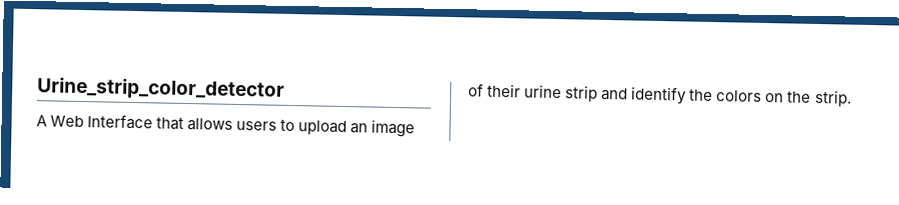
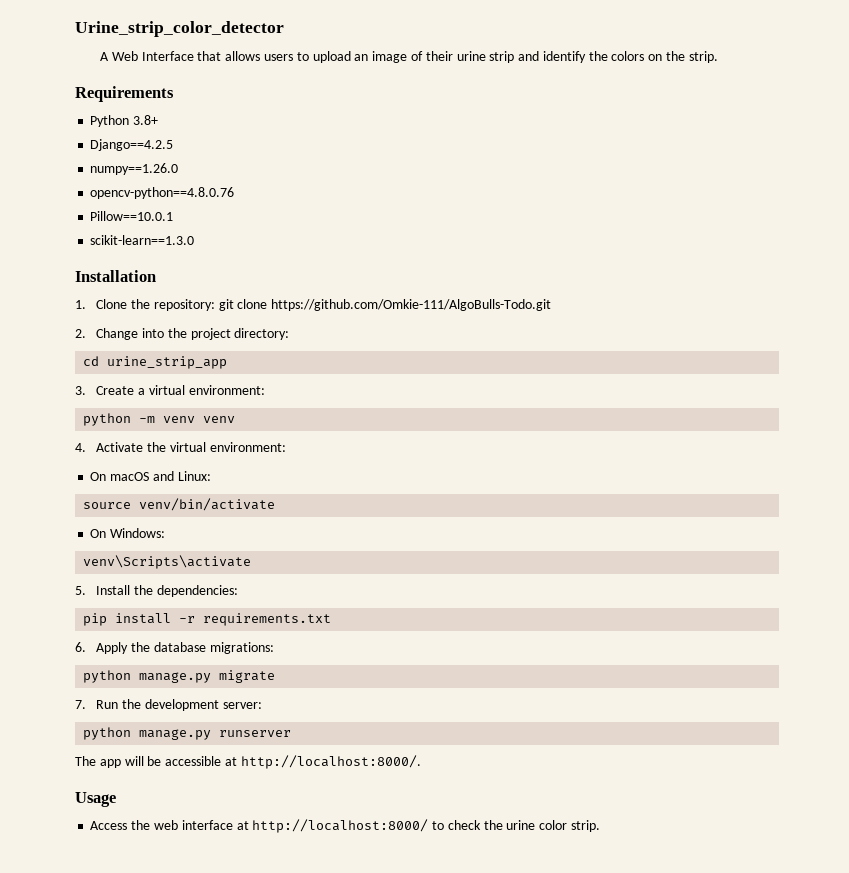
+ Requirements
+ Python 3.8+
+ Django==4.2.5
+ numpy==1.26.0
+ opencv-python==4.8.0.76
+ Pillow==10.0.1
+ scikit-learn==1.3.0
+ Installation
+ 1. Clone the repository: git clone https://github.com/Omkie-111/AlgoBulls-Todo.git
+ 2. Change into the project directory:
+ cd urine_strip_app
+ 3. Create a virtual environment:
+ python -m venv venv
+ 4. Activate the virtual environment:
+ On macOS and Linux:
+ source venv/bin/activate
+ On Windows:
+ venv\Scripts\activate
+ 5. Install the dependencies:
+ pip install -r requirements.txt
+ 6. Apply the database migrations:
+ python manage.py migrate
+ 7. Run the development server:
+ python manage.py runserver
+ The app will be accessible at http://localhost:8000/.
+ Usage
+ Access the web interface at http://localhost:8000/ to check the urine color strip.

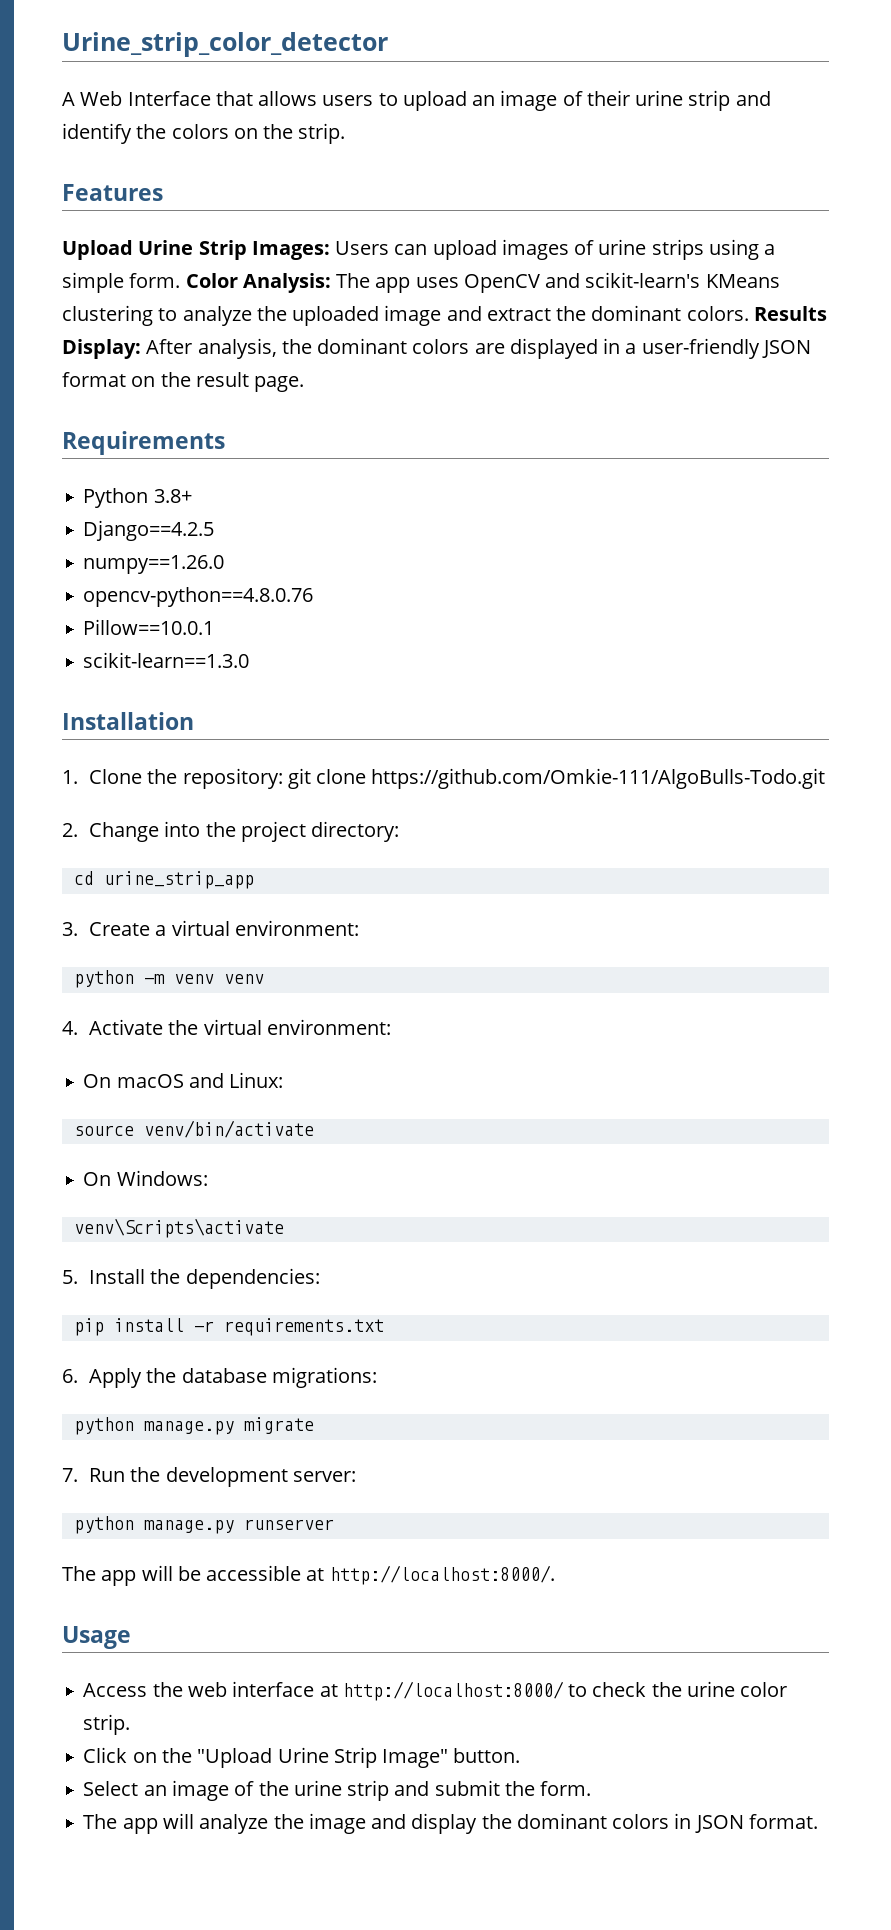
+ Features
+ Upload Urine Strip Images: Users can upload images of urine strips using a simple form. Color Analysis: The app uses OpenCV and scikit-learn's KMeans clustering to analyze the uploaded image and extract the dominant colors. Results Display: After analysis, the dominant colors are displayed in a user-friendly JSON format on the result page.
+ Click on the "Upload Urine Strip Image" button.
+ Select an image of the urine strip and submit the form.
+ The app will analyze the image and display the dominant colors in JSON format.

